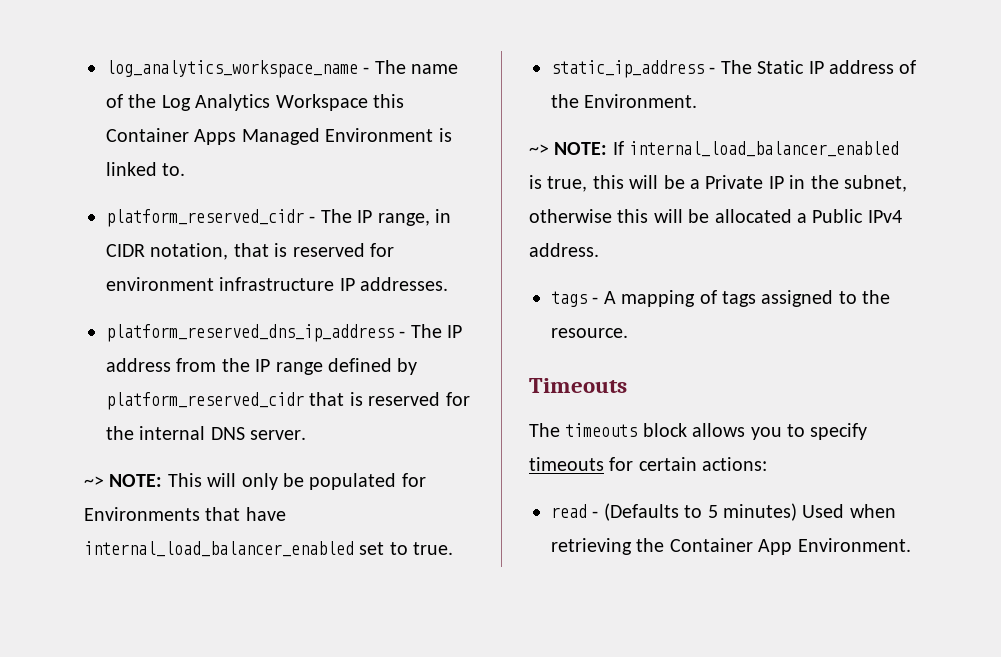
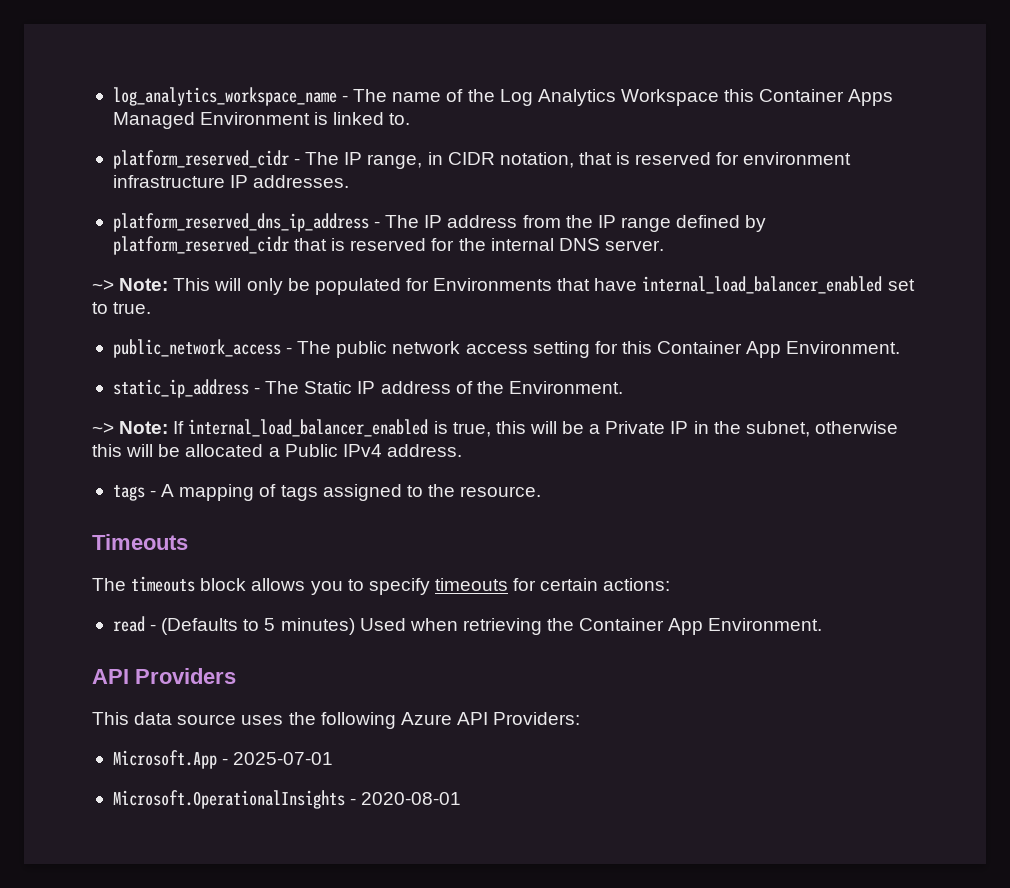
- ~> NOTE: This will only be populated for Environments that have internal_load_balancer_enabled set to true.
+ ~> Note: This will only be populated for Environments that have internal_load_balancer_enabled set to true.
+ public_network_access - The public network access setting for this Container App Environment.
- ~> NOTE: If internal_load_balancer_enabled is true, this will be a Private IP in the subnet, otherwise this will be allocated a Public IPv4 address.
+ ~> Note: If internal_load_balancer_enabled is true, this will be a Private IP in the subnet, otherwise this will be allocated a Public IPv4 address.
+ API Providers
+ This data source uses the following Azure API Providers:
+ Microsoft.App - 2025-07-01
+ Microsoft.OperationalInsights - 2020-08-01

